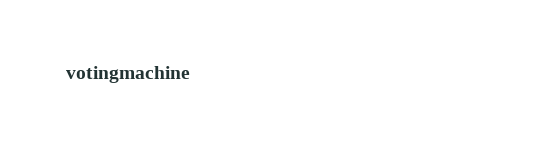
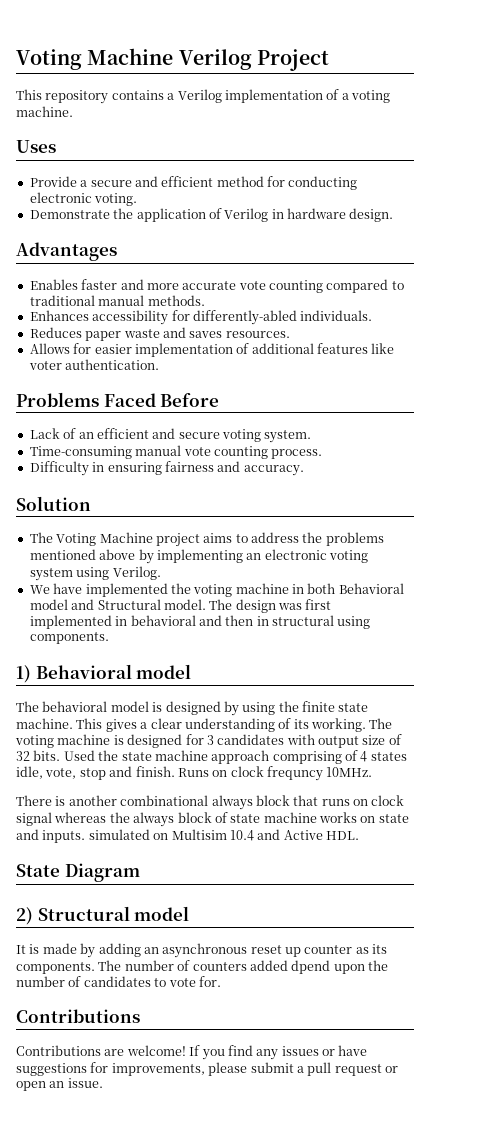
- votingmachine
+ Voting Machine Verilog Project
+ This repository contains a Verilog implementation of a voting machine.
+ Uses
+ Provide a secure and efficient method for conducting electronic voting.
+ Demonstrate the application of Verilog in hardware design.
+ Advantages
+ Enables faster and more accurate vote counting compared to traditional manual methods.
+ Enhances accessibility for differently-abled individuals.
+ Reduces paper waste and saves resources.
+ Allows for easier implementation of additional features like voter authentication.
+ Problems Faced Before
+ Lack of an efficient and secure voting system.
+ Time-consuming manual vote counting process.
+ Difficulty in ensuring fairness and accuracy.
+ Solution
+ The Voting Machine project aims to address the problems mentioned above by implementing an electronic voting system using Verilog.
+ We have implemented the voting machine in both Behavioral model and Structural model. The design was first implemented in behavioral and then in structural using components.
+ 1) Behavioral model
+ The behavioral model is designed by using the finite state machine. This gives a clear understanding of its working. The voting machine is designed for 3 candidates with output size of 32 bits. Used the state machine approach comprising of 4 states idle, vote, stop and finish. Runs on clock frequncy 10MHz.
+ There is another combinational always block that runs on clock signal whereas the always block of state machine works on state and inputs. simulated on Multisim 10.4 and Active HDL.
+ State Diagram
+ 2) Structural model
+ It is made by adding an asynchronous reset up counter as its components. The number of counters added dpend upon the number of candidates to vote for.
+ Contributions
+ Contributions are welcome! If you find any issues or have suggestions for improvements, please submit a pull request or open an issue.

